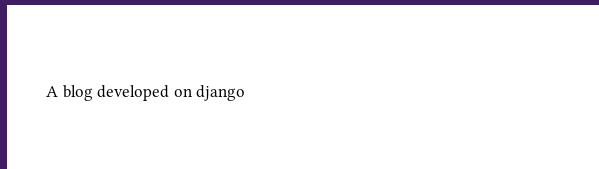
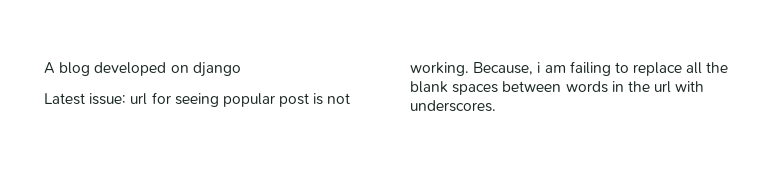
+ Latest issue: url for seeing popular post is not working. Because, i am failing to replace all the blank spaces between words in the url with underscores.

